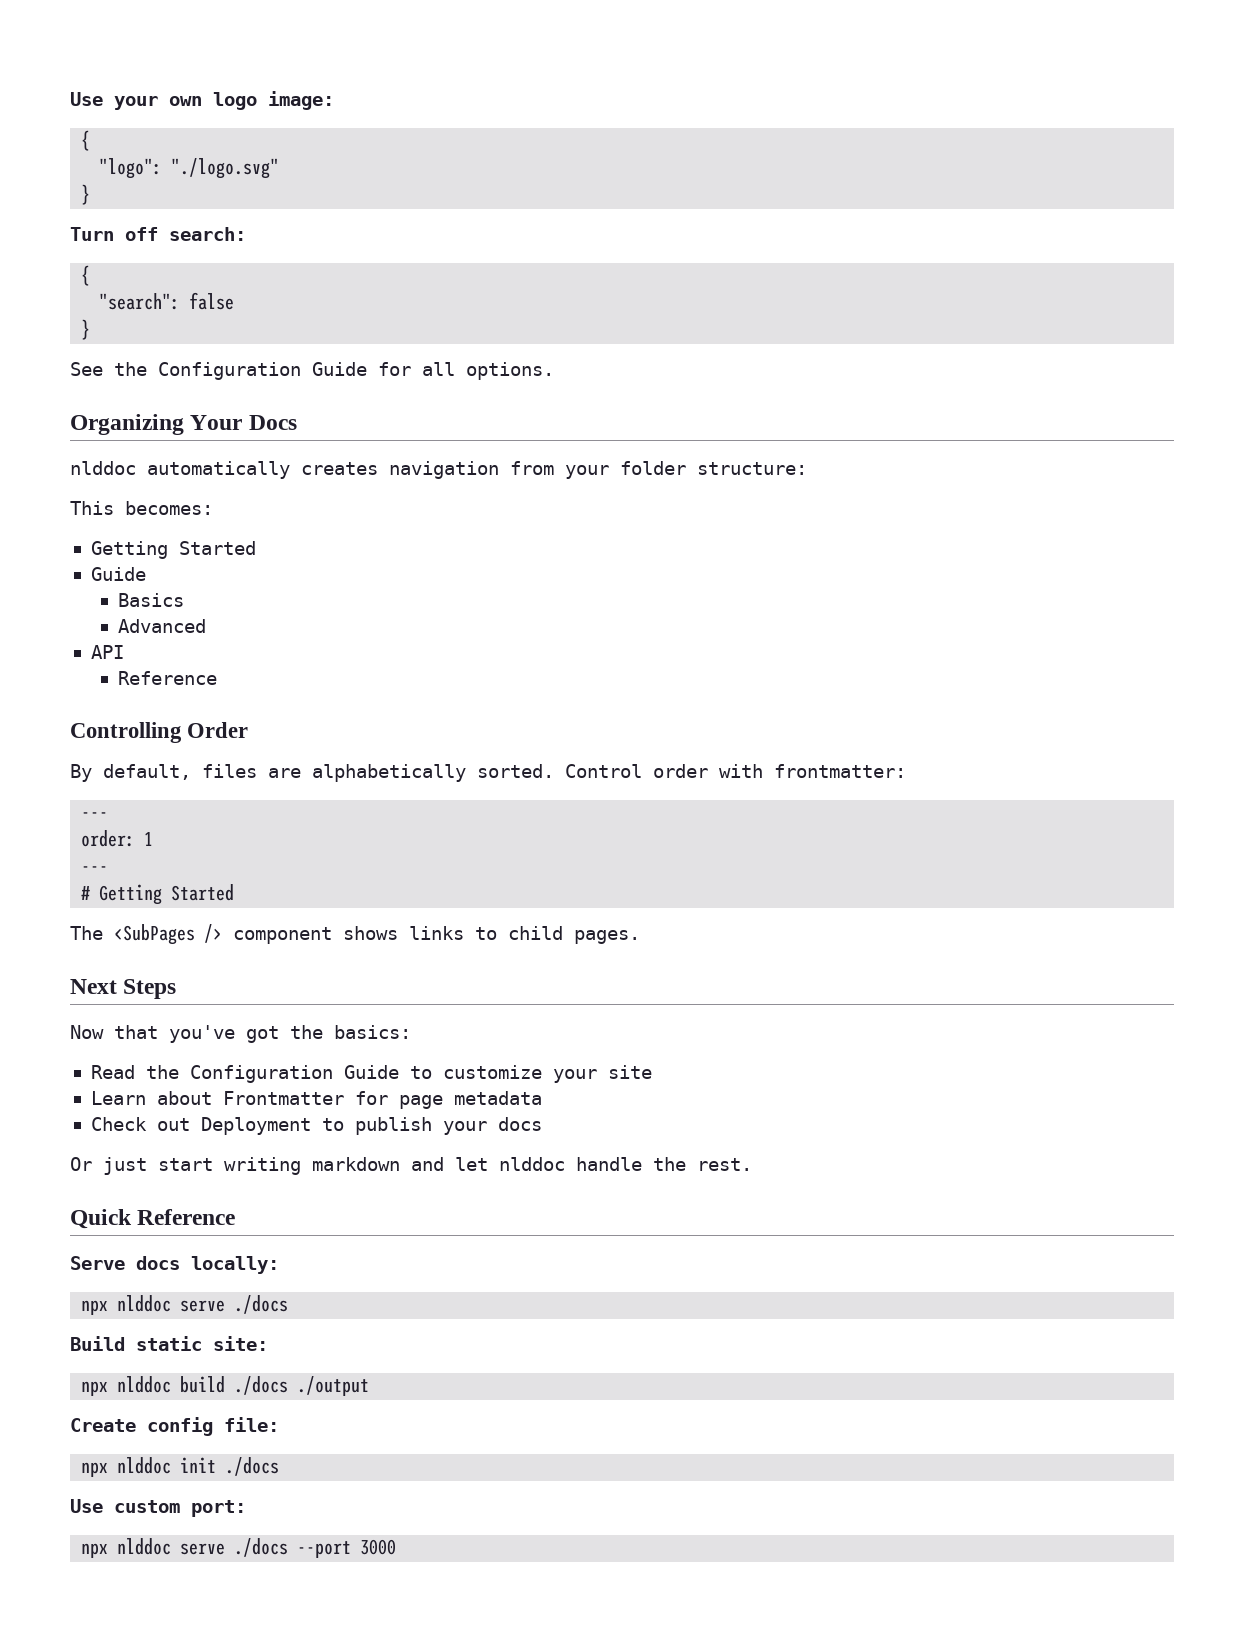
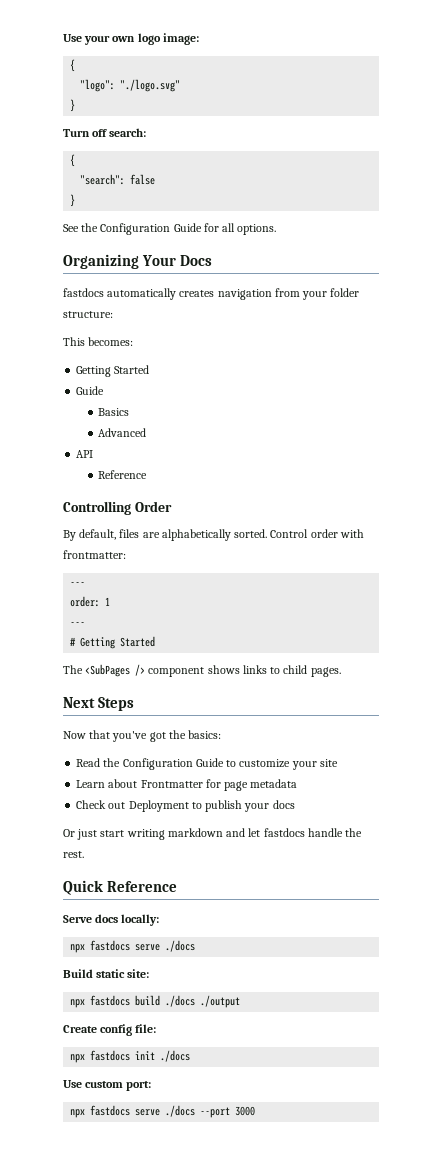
- nlddoc automatically creates navigation from your folder structure:
+ fastdocs automatically creates navigation from your folder structure:
- Or just start writing markdown and let nlddoc handle the rest.
+ Or just start writing markdown and let fastdocs handle the rest.
  Serve docs locally:
- npx nlddoc serve ./docs
+ npx fastdocs serve ./docs
- npx nlddoc build ./docs ./output
+ npx fastdocs build ./docs ./output
- npx nlddoc init ./docs
+ npx fastdocs init ./docs
- npx nlddoc serve ./docs --port 3000
+ npx fastdocs serve ./docs --port 3000

